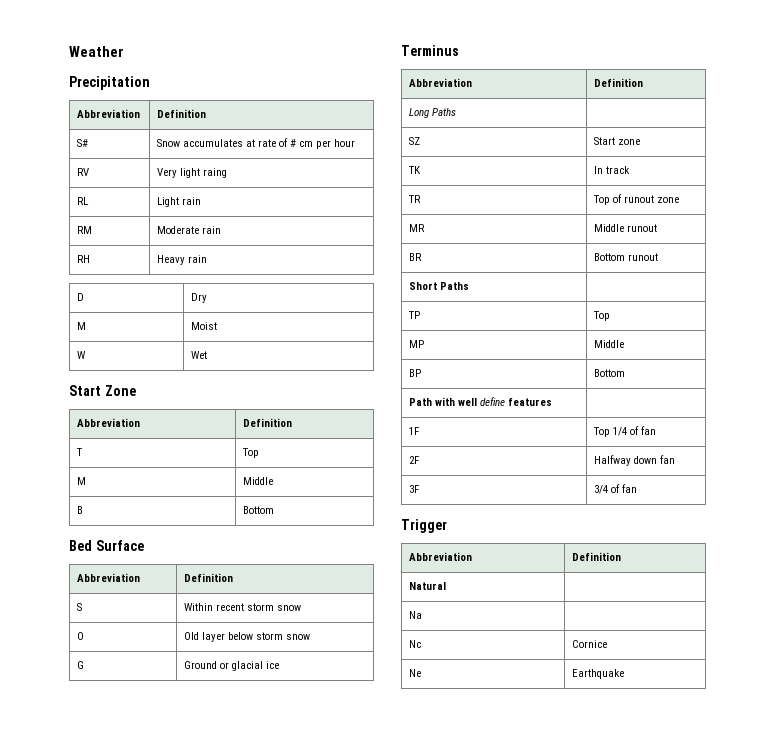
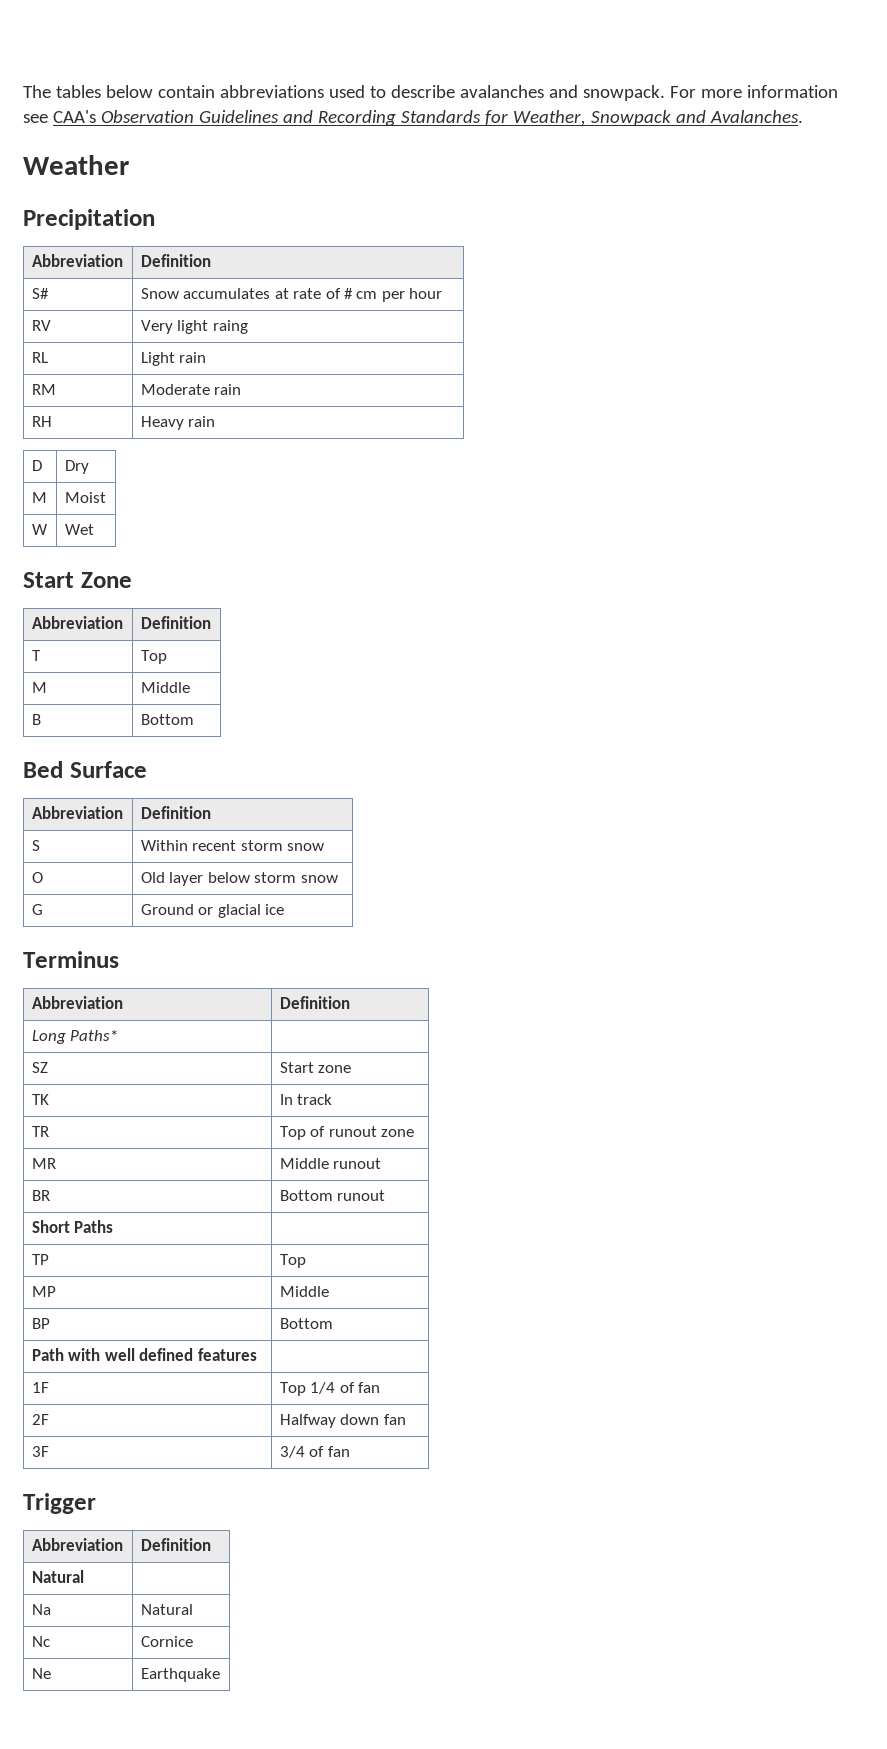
+ The tables below contain abbreviations used to describe avalanches and snowpack. For more information see CAA's Observation Guidelines and Recording Standards for Weather, Snowpack and Avalanches.
- Long Paths |
+ Long Paths* |
- Path with well define features |
+ Path with well defined features |
- Na |
+ Na | Natural

